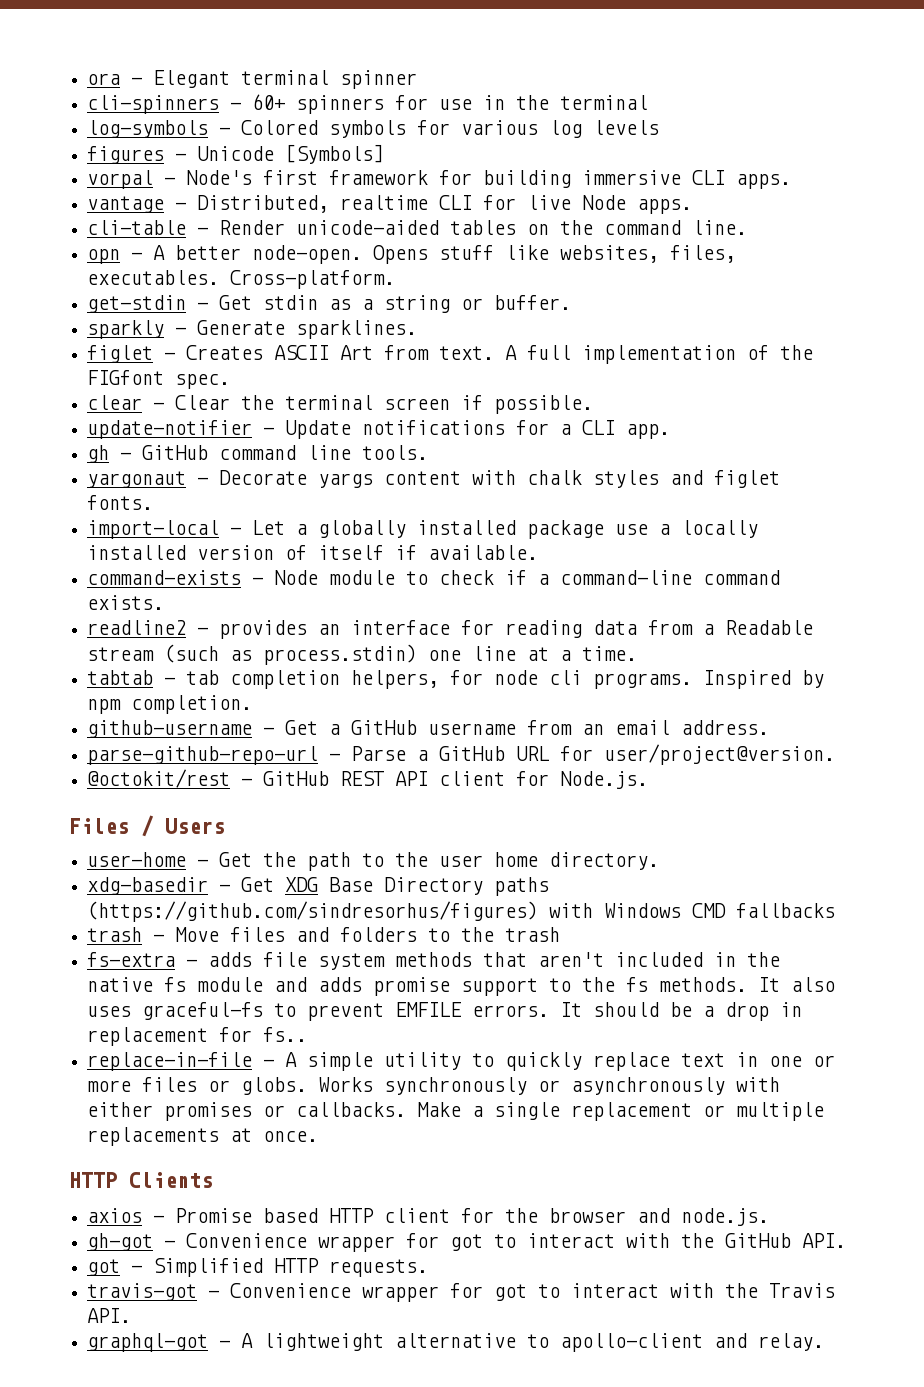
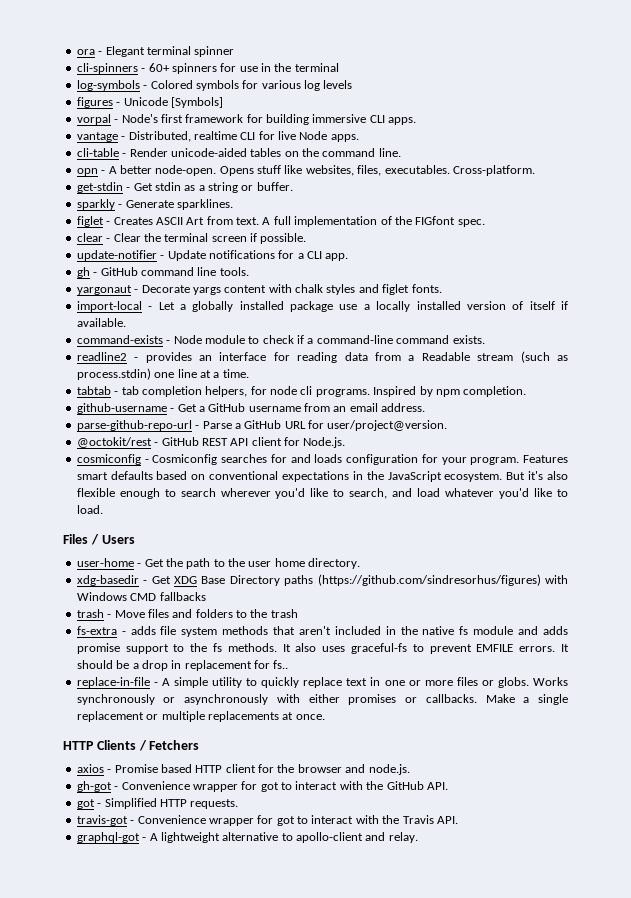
+ cosmiconfig - Cosmiconfig searches for and loads configuration for your program. Features smart defaults based on conventional expectations in the JavaScript ecosystem. But it's also flexible enough to search wherever you'd like to search, and load whatever you'd like to load.
- HTTP Clients
+ HTTP Clients / Fetchers

